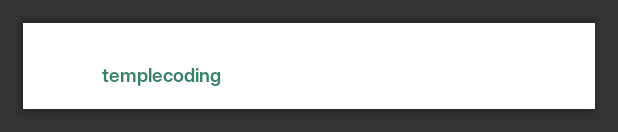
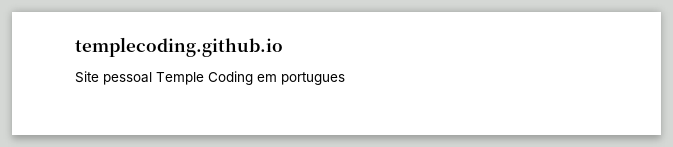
- templecoding
+ templecoding.github.io
+ Site pessoal Temple Coding em portugues

